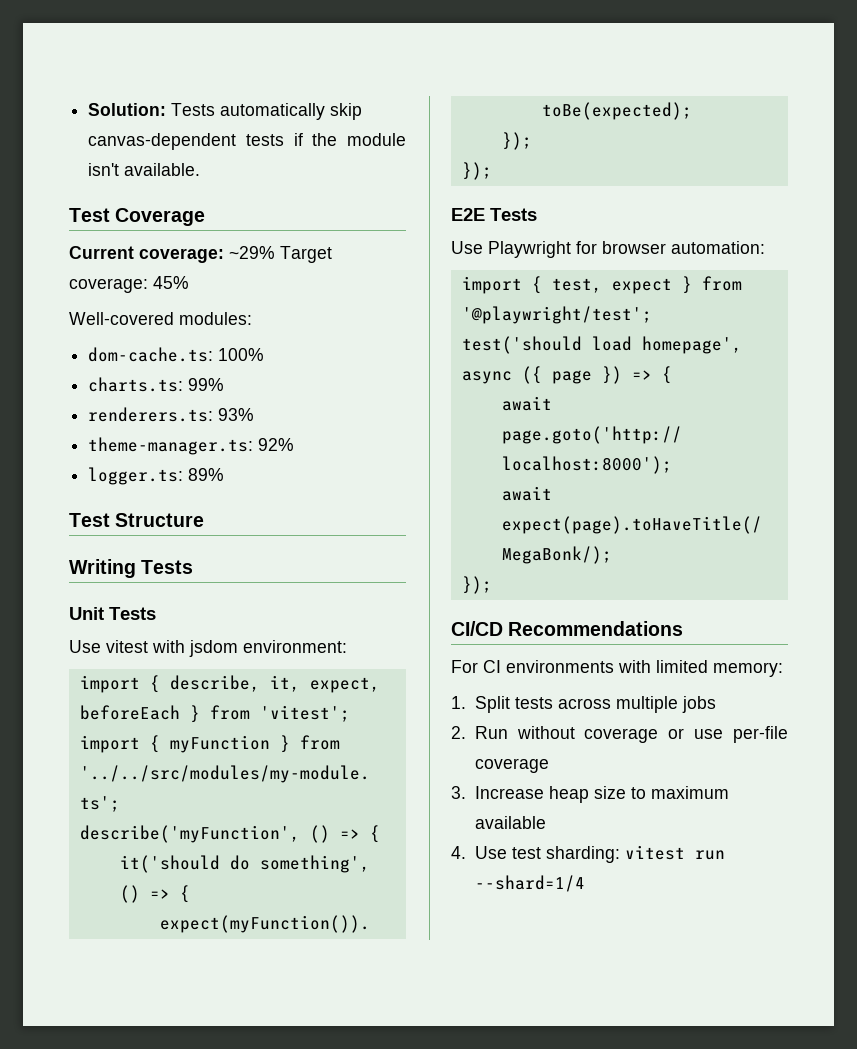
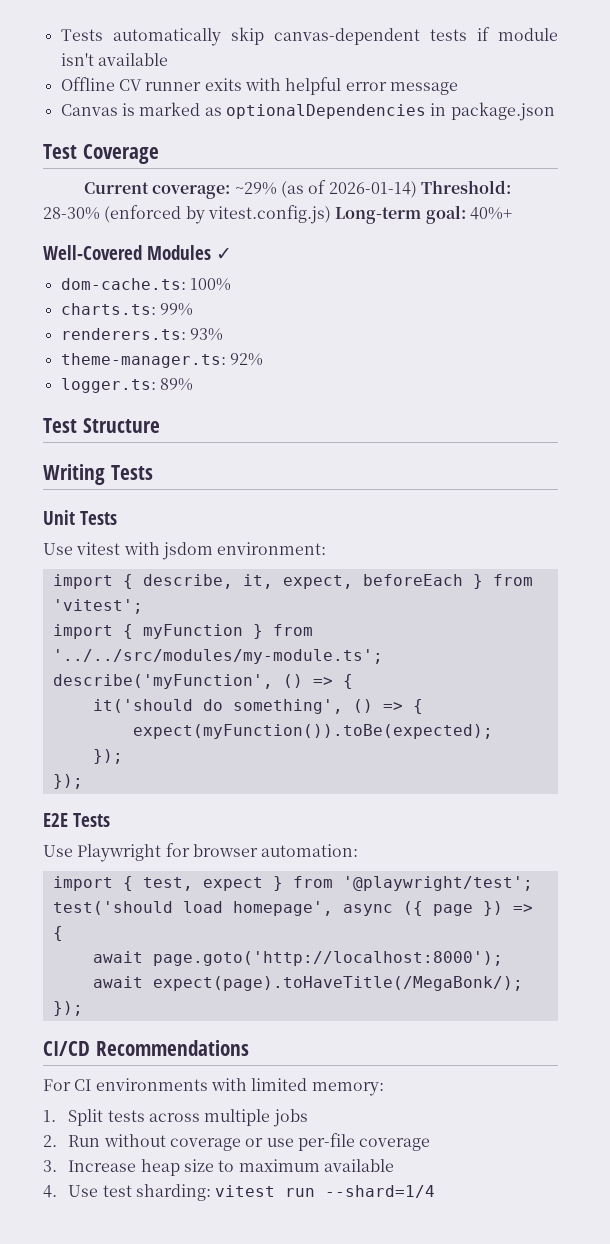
- Solution: Tests automatically skip canvas-dependent tests if the module isn't available.
+ Tests automatically skip canvas-dependent tests if module isn't available
+ Offline CV runner exits with helpful error message
+ Canvas is marked as optionalDependencies in package.json
- Current coverage: ~29% Target coverage: 45%
- Well-covered modules:
+ Current coverage: ~29% (as of 2026-01-14) Threshold: 28-30% (enforced by vitest.config.js) Long-term goal: 40%+
+ Well-Covered Modules ✓

